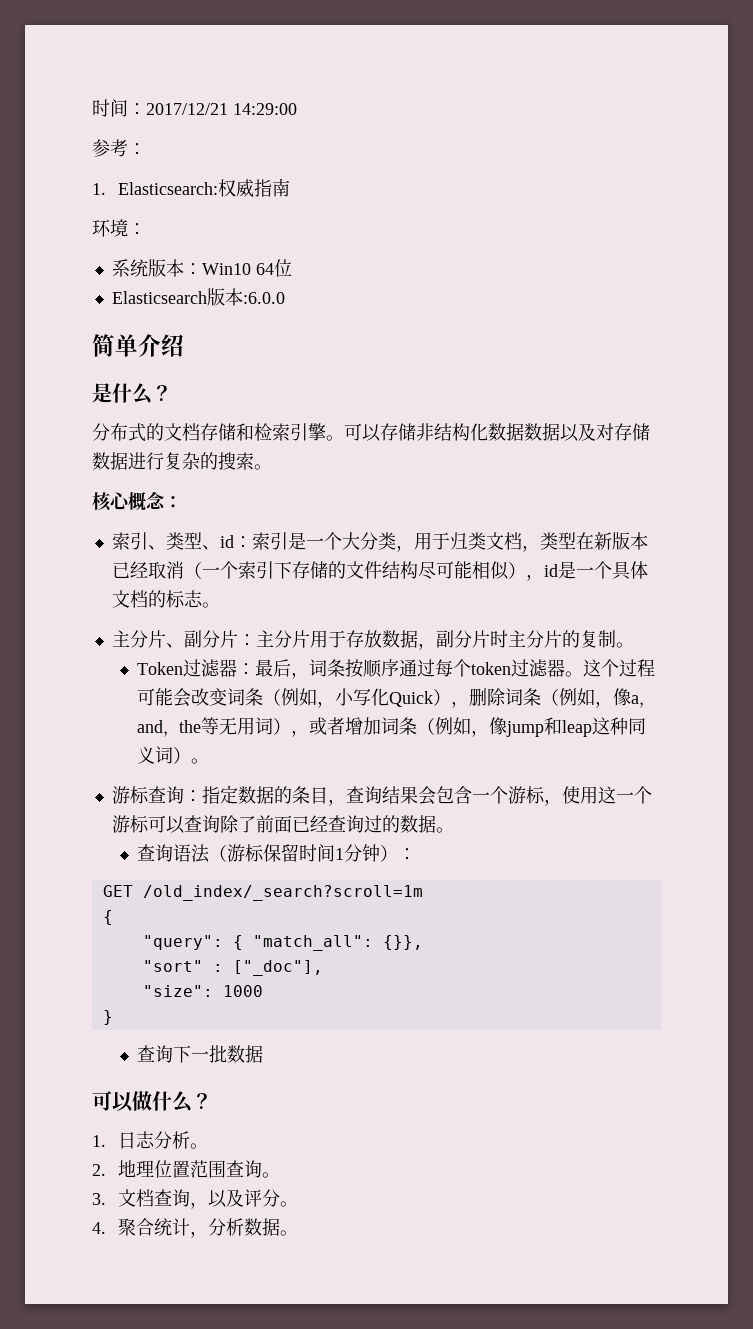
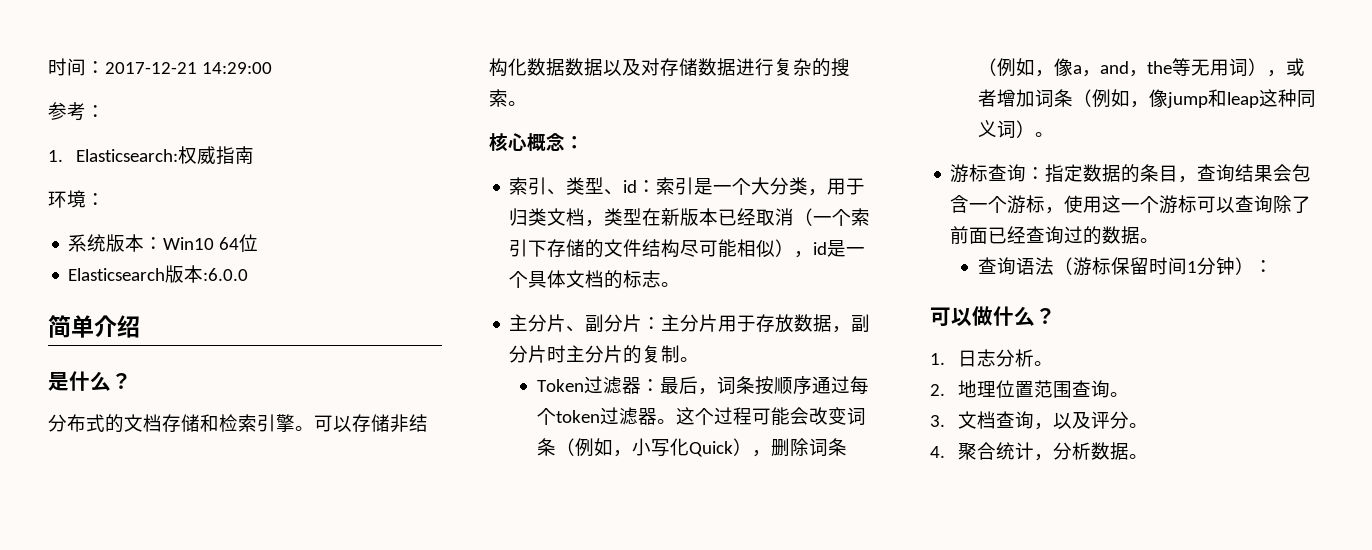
- 时间：2017/12/21 14:29:00
+ 时间：2017-12-21 14:29:00
- GET /old_index/_search?scroll=1m
- {
- "query": { "match_all": {}},
- "sort" : ["_doc"],
- "size": 1000
- }
- 查询下一批数据

